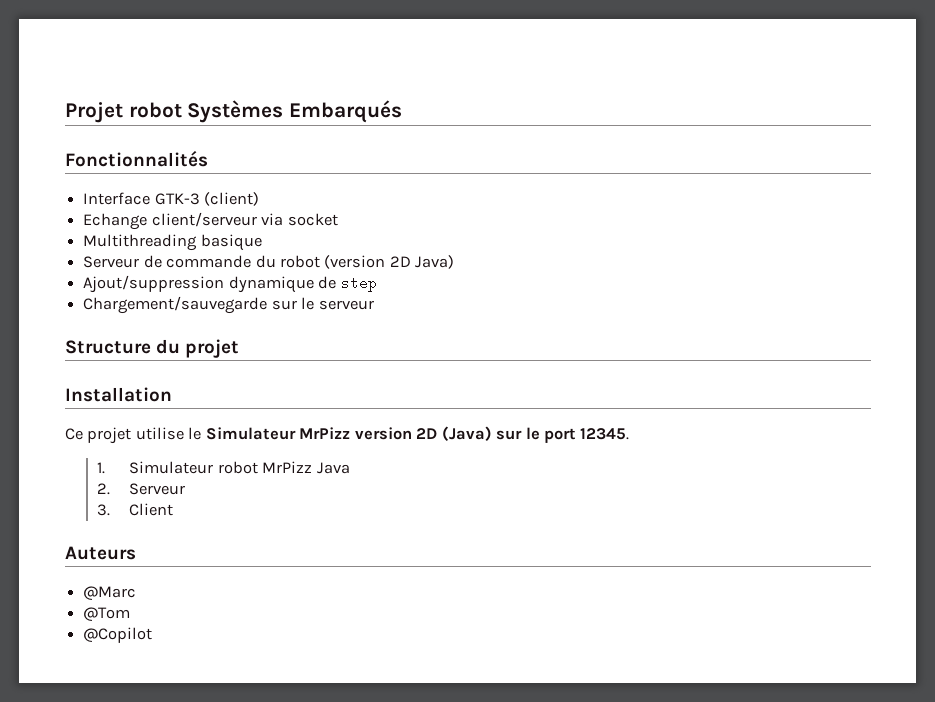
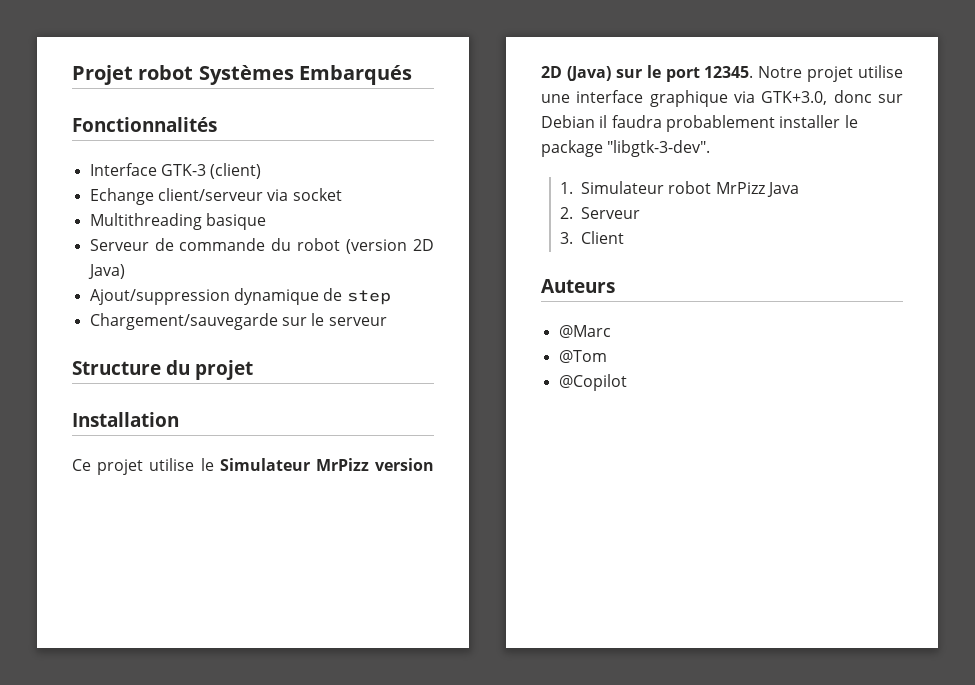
+ Notre projet utilise une interface graphique via GTK+3.0, donc sur Debian il faudra probablement installer le package "libgtk-3-dev".

